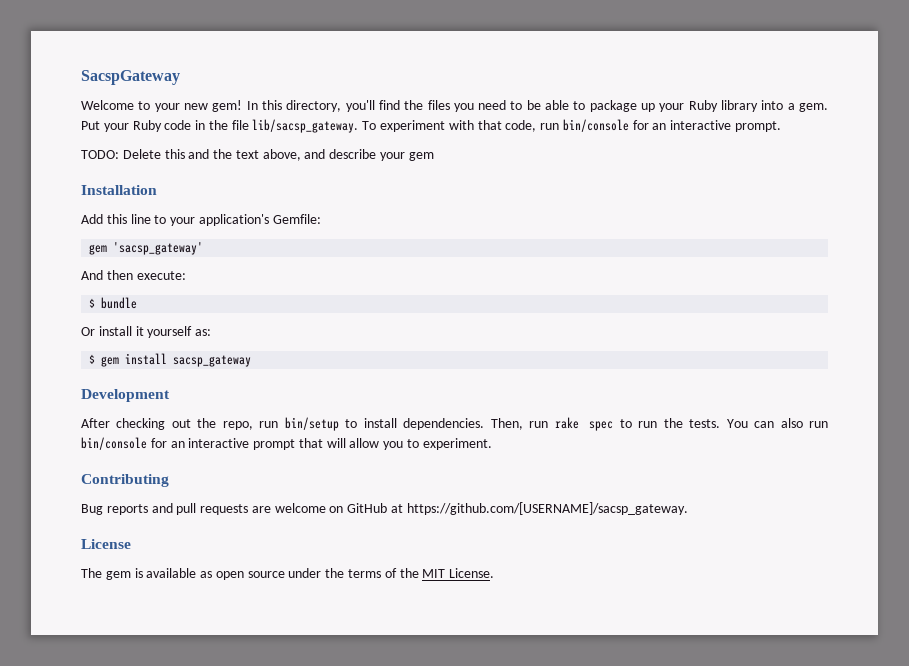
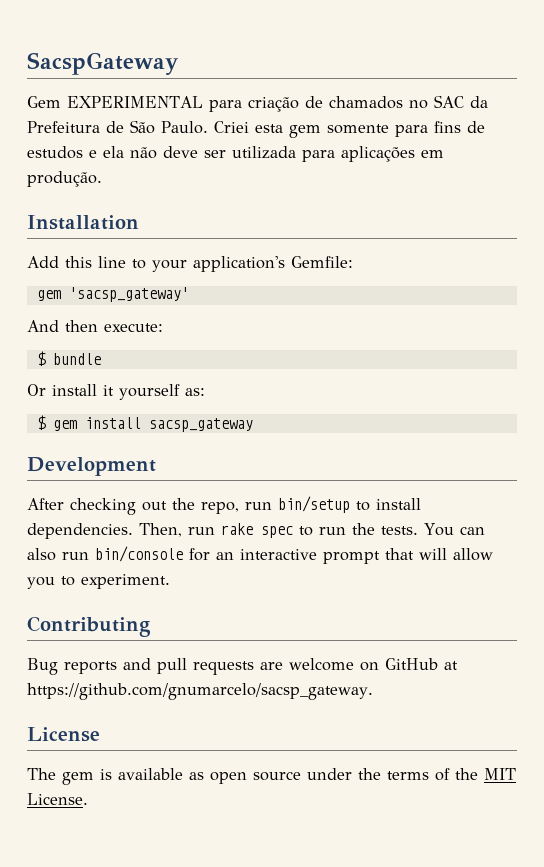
- Welcome to your new gem! In this directory, you'll find the files you need to be able to package up your Ruby library into a gem. Put your Ruby code in the file lib/sacsp_gateway. To experiment with that code, run bin/console for an interactive prompt.
- TODO: Delete this and the text above, and describe your gem
+ Gem EXPERIMENTAL para criação de chamados no SAC da Prefeitura de São Paulo. Criei esta gem somente para fins de estudos e ela não deve ser utilizada para aplicações em produção.
- Bug reports and pull requests are welcome on GitHub at https://github.com/[USERNAME]/sacsp_gateway.
+ Bug reports and pull requests are welcome on GitHub at https://github.com/gnumarcelo/sacsp_gateway.

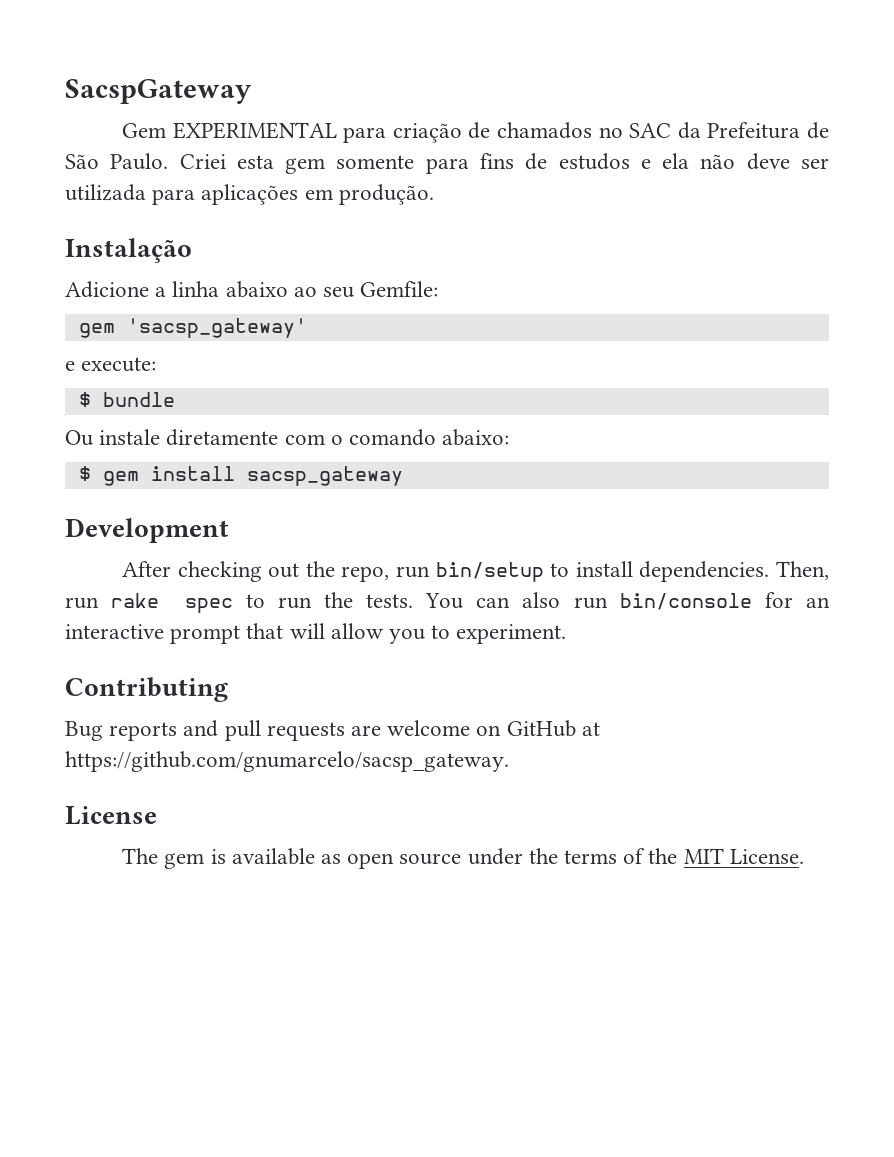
- Installation
- Add this line to your application's Gemfile:
+ Instalação
+ Adicione a linha abaixo ao seu Gemfile:
- And then execute:
+ e execute:
- Or install it yourself as:
+ Ou instale diretamente com o comando abaixo:

